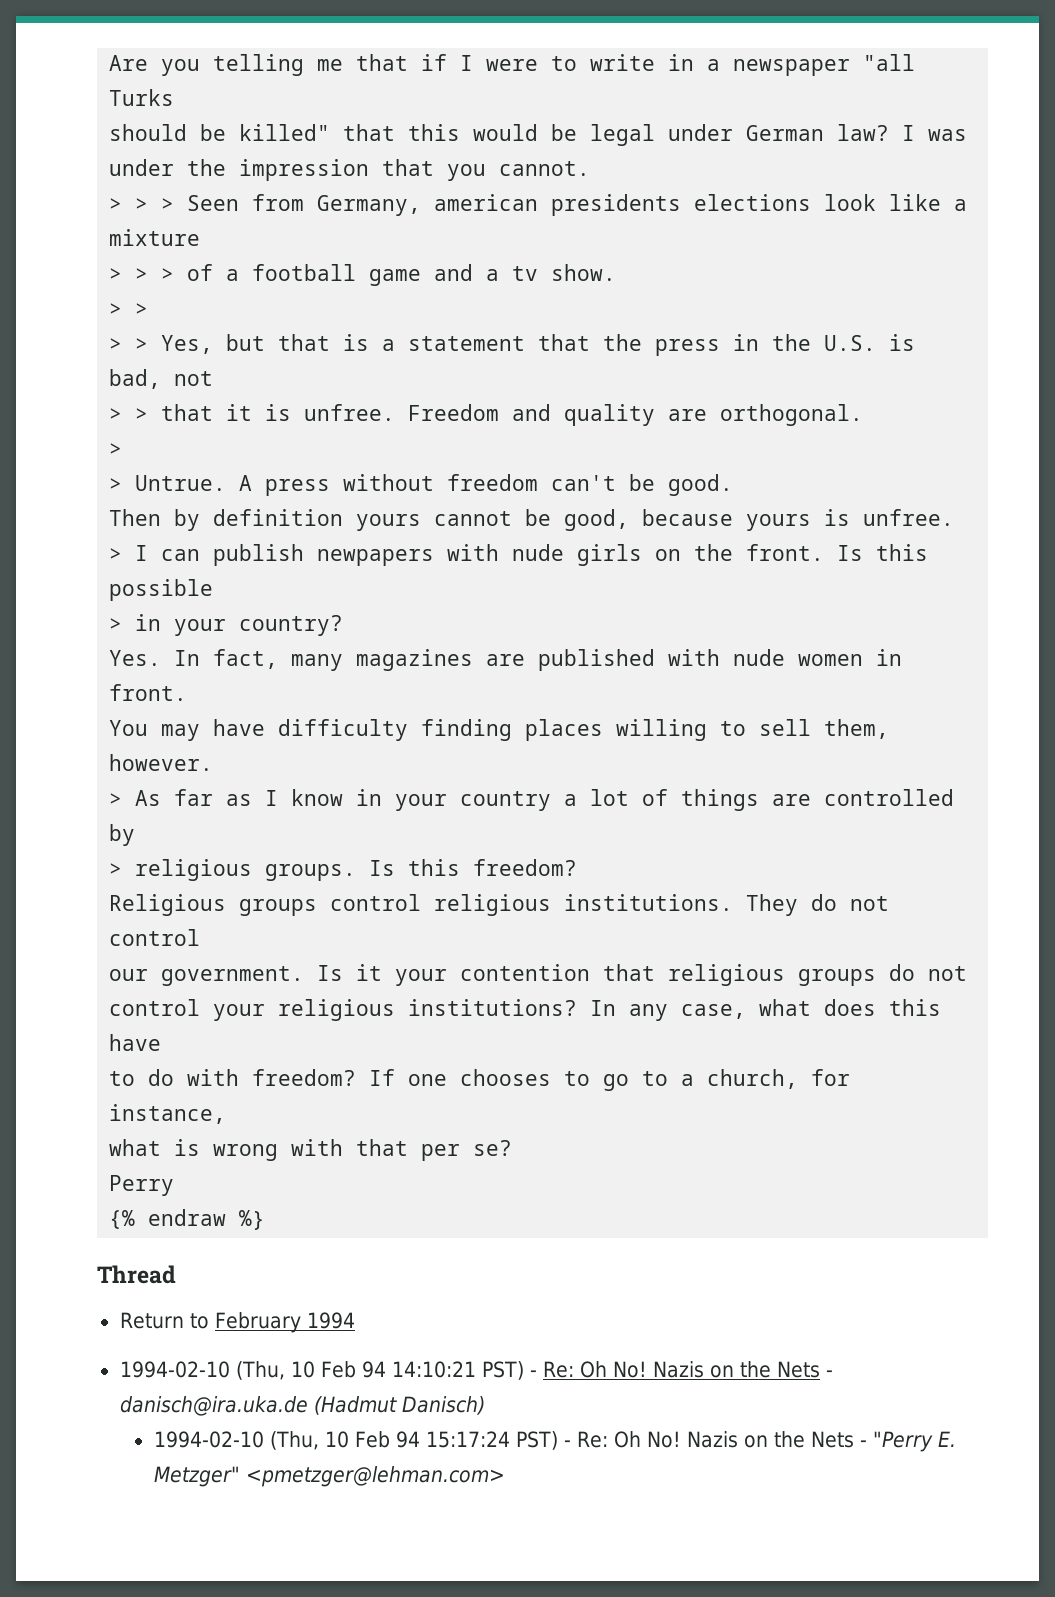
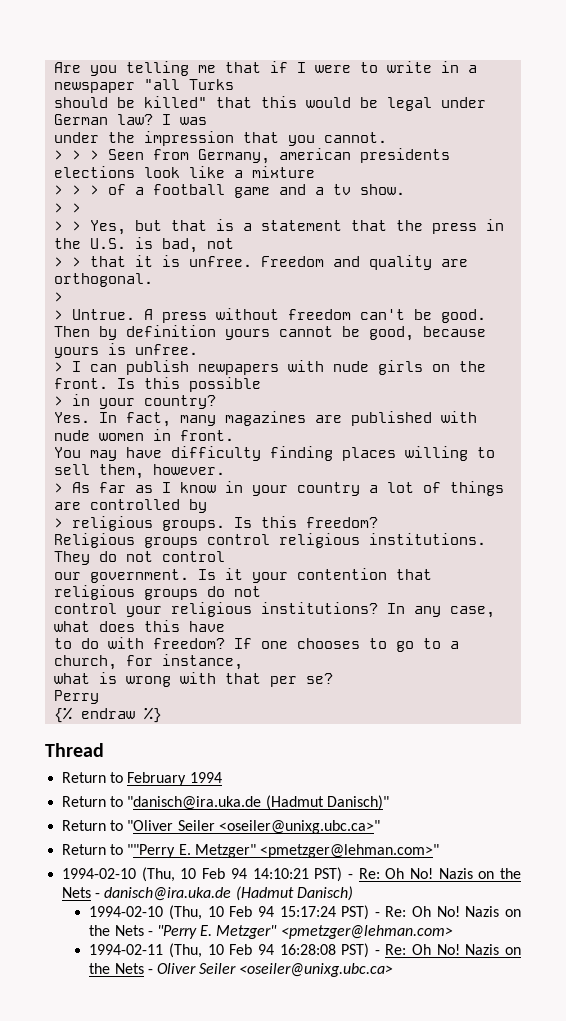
+ Return to "danisch@ira.uka.de (Hadmut Danisch)"
+ Return to "Oliver Seiler <oseiler@unixg.ubc.ca>"
+ Return to ""Perry E. Metzger" <pmetzger@lehman.com>"
+ 1994-02-11 (Thu, 10 Feb 94 16:28:08 PST) - Re: Oh No! Nazis on the Nets - Oliver Seiler <oseiler@unixg.ubc.ca>

